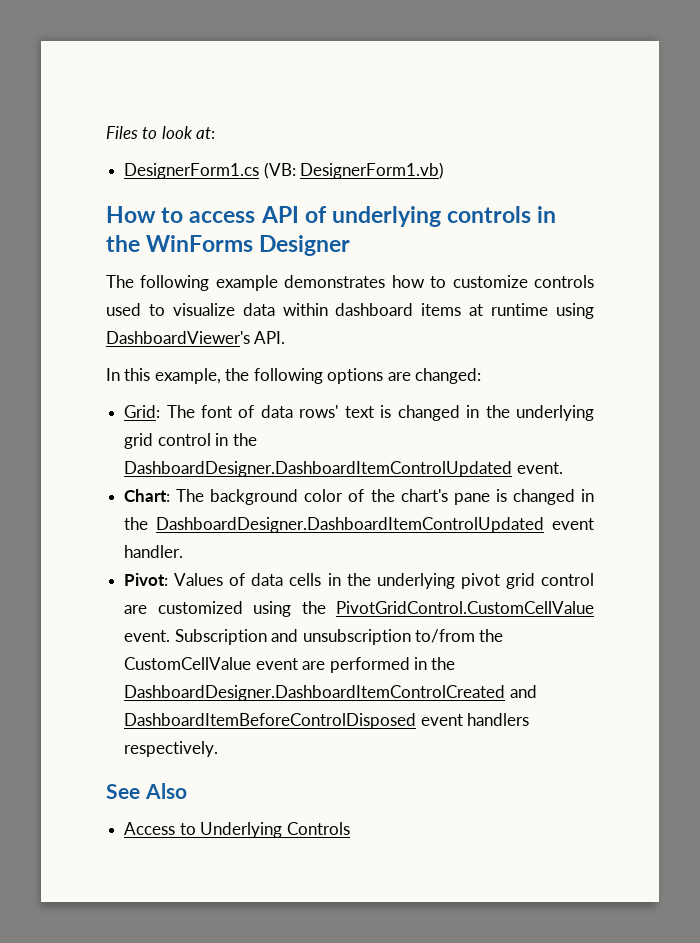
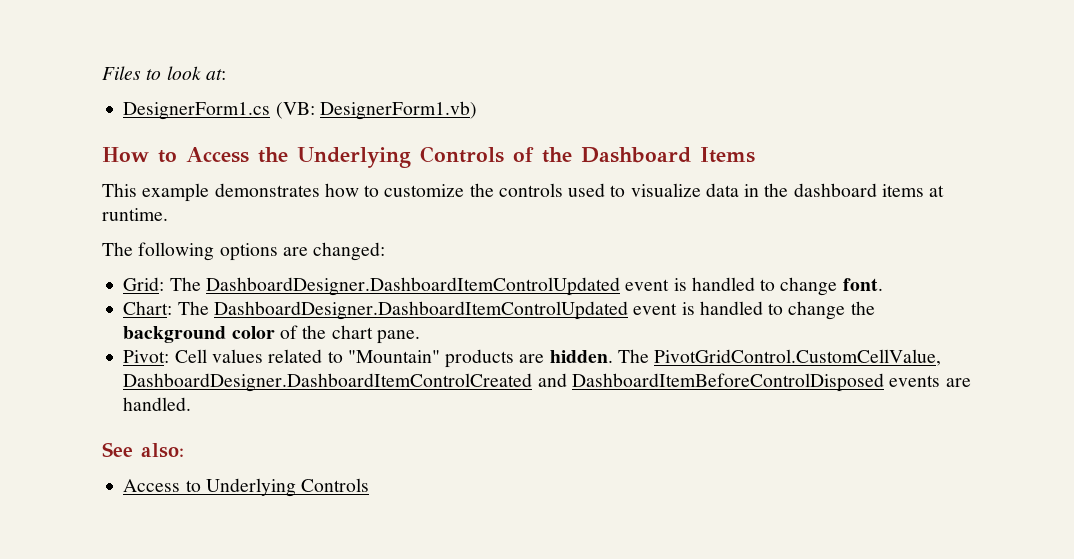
- How to access API of underlying controls in the WinForms Designer
- The following example demonstrates how to customize controls used to visualize data within dashboard items at runtime using DashboardViewer's API.
- In this example, the following options are changed:
+ How to Access the Underlying Controls of the Dashboard Items
+ This example demonstrates how to customize the controls used to visualize data in the dashboard items at runtime.
+ The following options are changed:
- Grid: The font of data rows' text is changed in the underlying grid control in the DashboardDesigner.DashboardItemControlUpdated event.
- Chart: The background color of the chart's pane is changed in the DashboardDesigner.DashboardItemControlUpdated event handler.
- Pivot: Values of data cells in the underlying pivot grid control are customized using the PivotGridControl.CustomCellValue event. Subscription and unsubscription to/from the CustomCellValue event are performed in the DashboardDesigner.DashboardItemControlCreated and DashboardItemBeforeControlDisposed event handlers respectively.
+ Grid: The DashboardDesigner.DashboardItemControlUpdated event is handled to change font.
+ Chart: The DashboardDesigner.DashboardItemControlUpdated event is handled to change the background color of the chart pane.
+ Pivot: Cell values related to "Mountain" products are hidden. The PivotGridControl.CustomCellValue, DashboardDesigner.DashboardItemControlCreated and DashboardItemBeforeControlDisposed events are handled.
- See Also
+ See also:

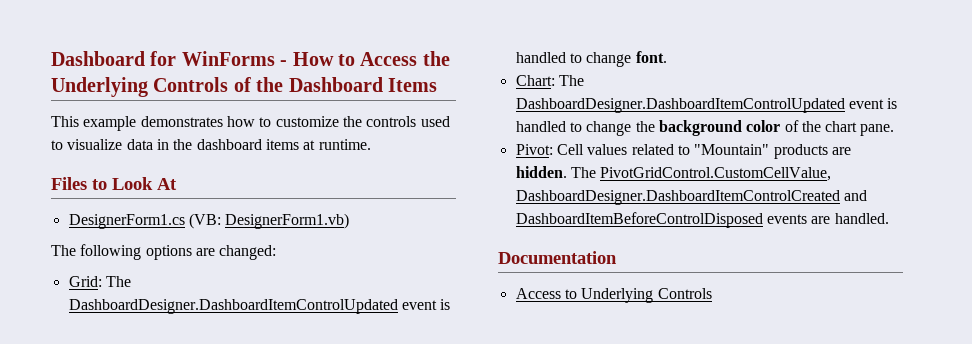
- Files to look at:
- DesignerForm1.cs (VB: DesignerForm1.vb)
- How to Access the Underlying Controls of the Dashboard Items
+ Dashboard for WinForms - How to Access the Underlying Controls of the Dashboard Items
+ Files to Look At
+ DesignerForm1.cs (VB: DesignerForm1.vb)
- See also:
+ Documentation

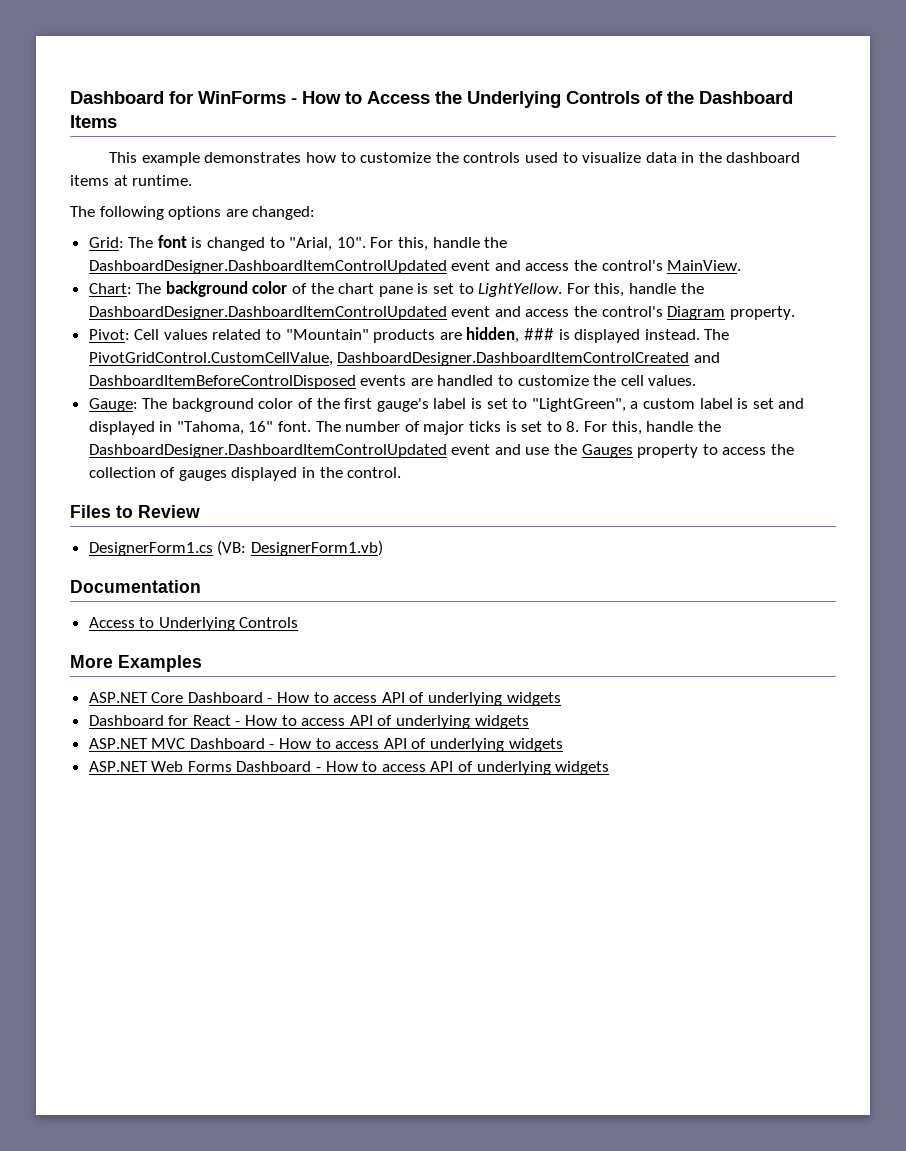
- Files to Look At
- DesignerForm1.cs (VB: DesignerForm1.vb)
- Grid: The DashboardDesigner.DashboardItemControlUpdated event is handled to change font.
- Chart: The DashboardDesigner.DashboardItemControlUpdated event is handled to change the background color of the chart pane.
+ Grid: The font is changed to "Arial, 10". For this, handle the DashboardDesigner.DashboardItemControlUpdated event and access the control's MainView.
+ Chart: The background color of the chart pane is set to LightYellow. For this, handle the DashboardDesigner.DashboardItemControlUpdated event and access the control's Diagram property.
- Pivot: Cell values related to "Mountain" products are hidden.
+ Pivot: Cell values related to "Mountain" products are hidden, ### is displayed instead.
- The PivotGridControl.CustomCellValue, DashboardDesigner.DashboardItemControlCreated and DashboardItemBeforeControlDisposed events are handled.
+ The PivotGridControl.CustomCellValue, DashboardDesigner.DashboardItemControlCreated and DashboardItemBeforeControlDisposed events are handled to customize the cell values.
+ Gauge: The background color of the first gauge's label is set to "LightGreen", a custom label is set and displayed in "Tahoma, 16" font. The number of major ticks is set to 8. For this, handle the DashboardDesigner.DashboardItemControlUpdated event and use the Gauges property to access the collection of gauges displayed in the control.
+ Files to Review
+ DesignerForm1.cs (VB: DesignerForm1.vb)
+ More Examples
+ ASP.NET Core Dashboard - How to access API of underlying widgets
+ Dashboard for React - How to access API of underlying widgets
+ ASP.NET MVC Dashboard - How to access API of underlying widgets
+ ASP.NET Web Forms Dashboard - How to access API of underlying widgets

